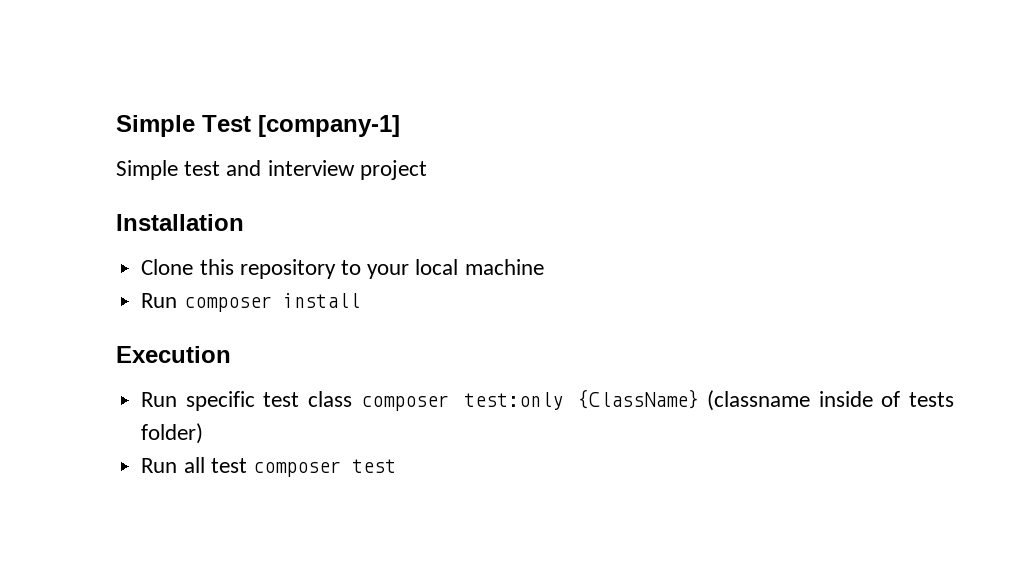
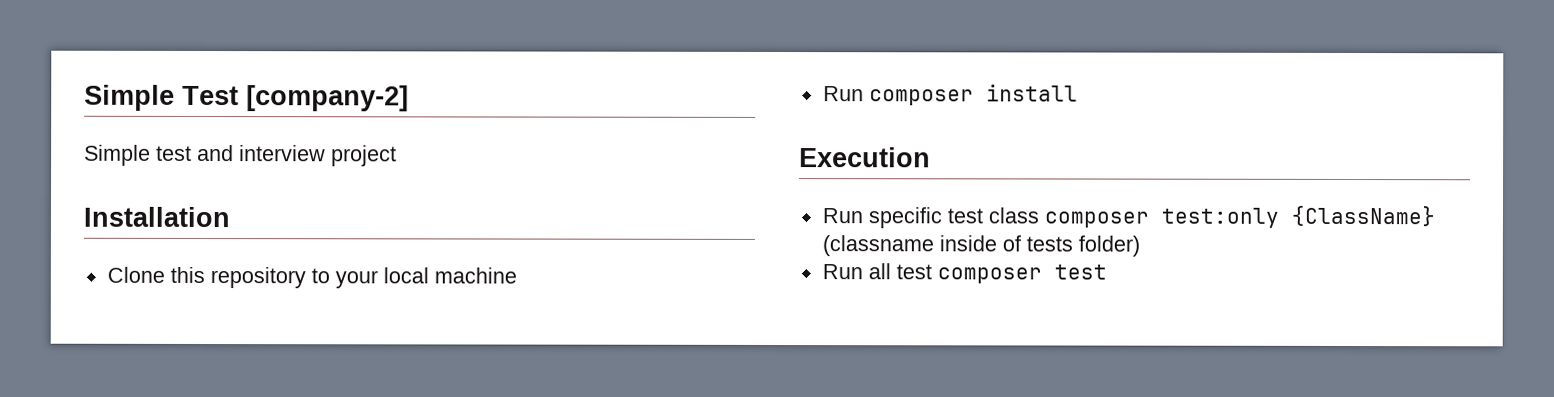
- Simple Test [company-1]
+ Simple Test [company-2]

